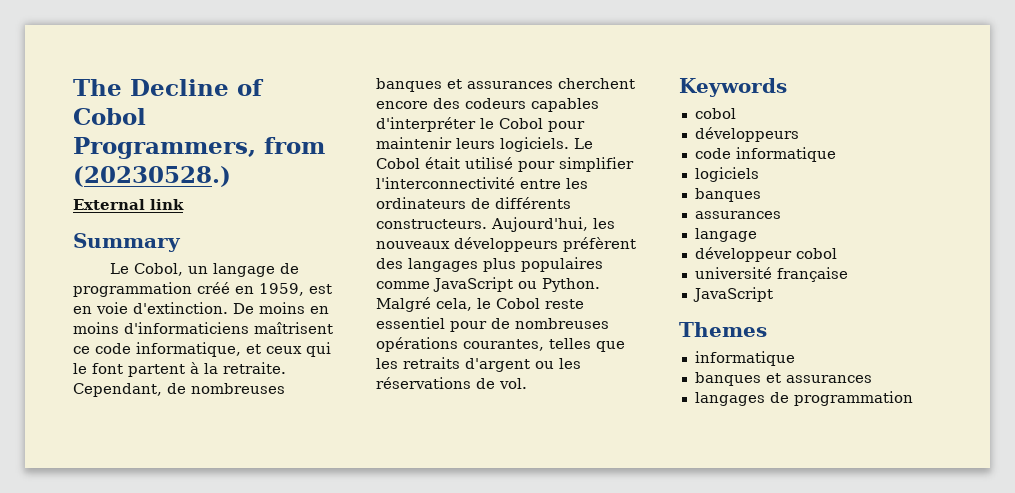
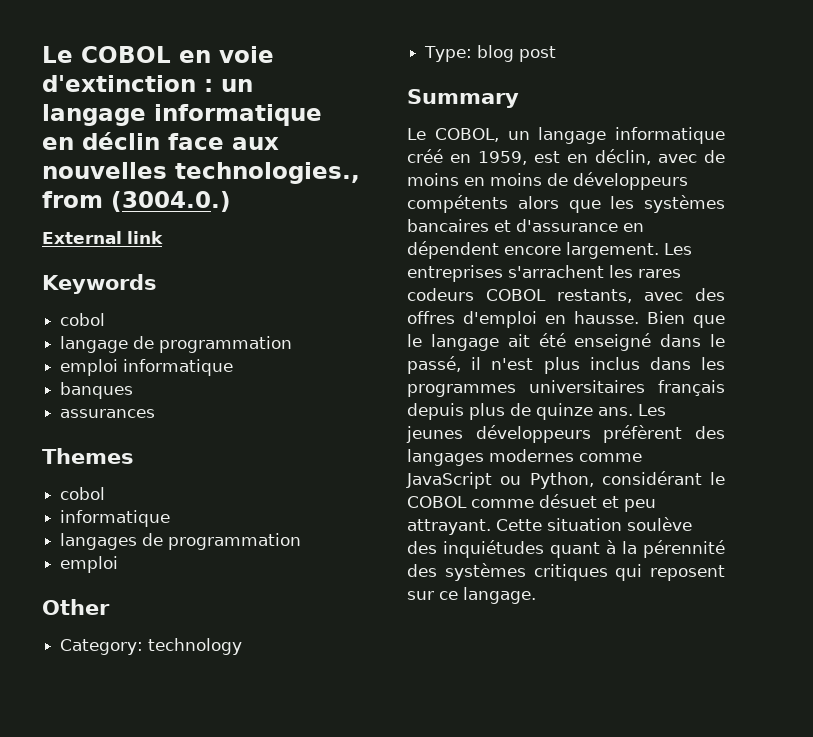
- The Decline of Cobol Programmers, from (20230528.)
+ Le COBOL en voie d'extinction : un langage informatique en déclin face aux nouvelles technologies., from (3004.0.)
  External link
+ Keywords
+ cobol
+ langage de programmation
+ emploi informatique
+ banques
+ assurances
+ Themes
+ cobol
+ informatique
+ langages de programmation
+ emploi
+ Other
+ Category: technology
+ Type: blog post
- Le Cobol, un langage de programmation créé en 1959, est en voie d'extinction. De moins en moins d'informaticiens maîtrisent ce code informatique, et ceux qui le font partent à la retraite. Cependant, de nombreuses banques et assurances cherchent encore des codeurs capables d'interpréter le Cobol pour maintenir leurs logiciels. Le Cobol était utilisé pour simplifier l'interconnectivité entre les ordinateurs de différents constructeurs. Aujourd'hui, les nouveaux développeurs préfèrent des langages plus populaires comme JavaScript ou Python. Malgré cela, le Cobol reste essentiel pour de nombreuses opérations courantes, telles que les retraits d'argent ou les réservations de vol.
- Keywords
- cobol
- développeurs
- code informatique
- logiciels
- banques
- assurances
- langage
- développeur cobol
- université française
- JavaScript
- Themes
- informatique
- banques et assurances
- langages de programmation
+ Le COBOL, un langage informatique créé en 1959, est en déclin, avec de moins en moins de développeurs compétents alors que les systèmes bancaires et d'assurance en dépendent encore largement. Les entreprises s'arrachent les rares codeurs COBOL restants, avec des offres d'emploi en hausse. Bien que le langage ait été enseigné dans le passé, il n'est plus inclus dans les programmes universitaires français depuis plus de quinze ans. Les jeunes développeurs préfèrent des langages modernes comme JavaScript ou Python, considérant le COBOL comme désuet et peu attrayant. Cette situation soulève des inquiétudes quant à la pérennité des systèmes critiques qui reposent sur ce langage.

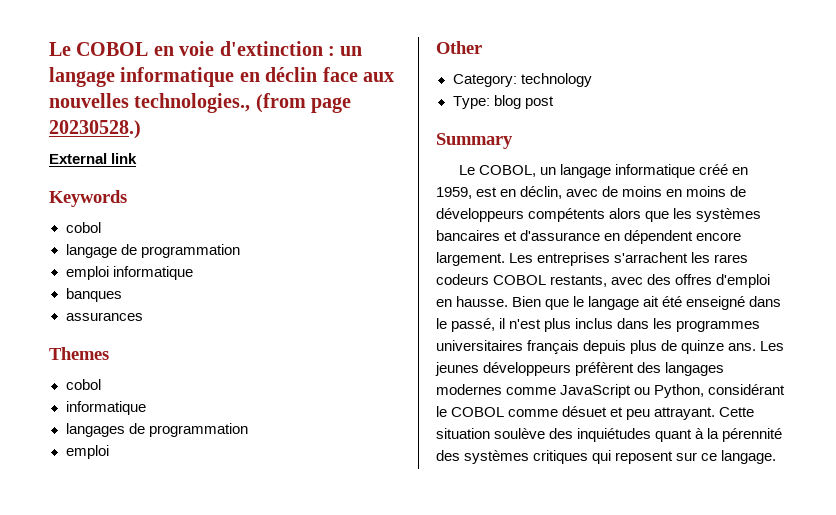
- Le COBOL en voie d'extinction : un langage informatique en déclin face aux nouvelles technologies., from (3004.0.)
+ Le COBOL en voie d'extinction : un langage informatique en déclin face aux nouvelles technologies., (from page 20230528.)

